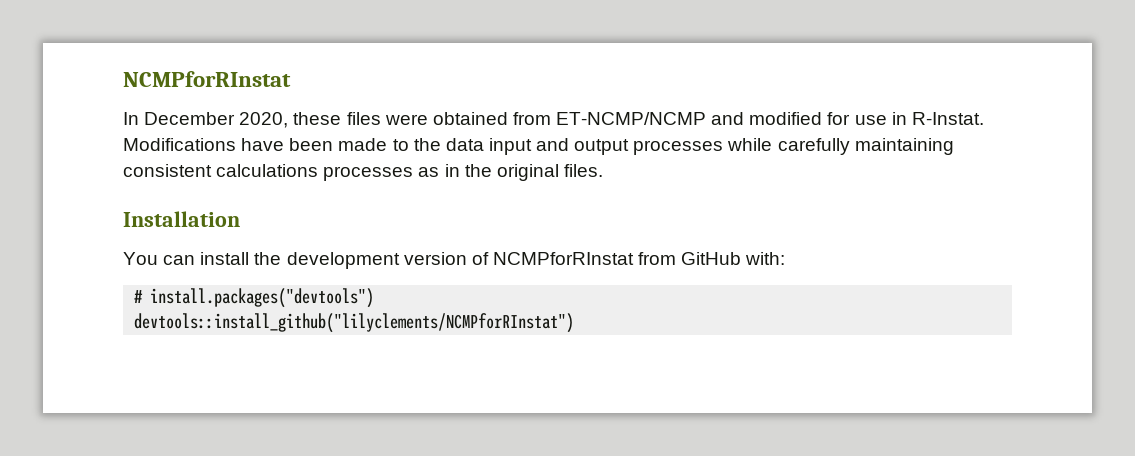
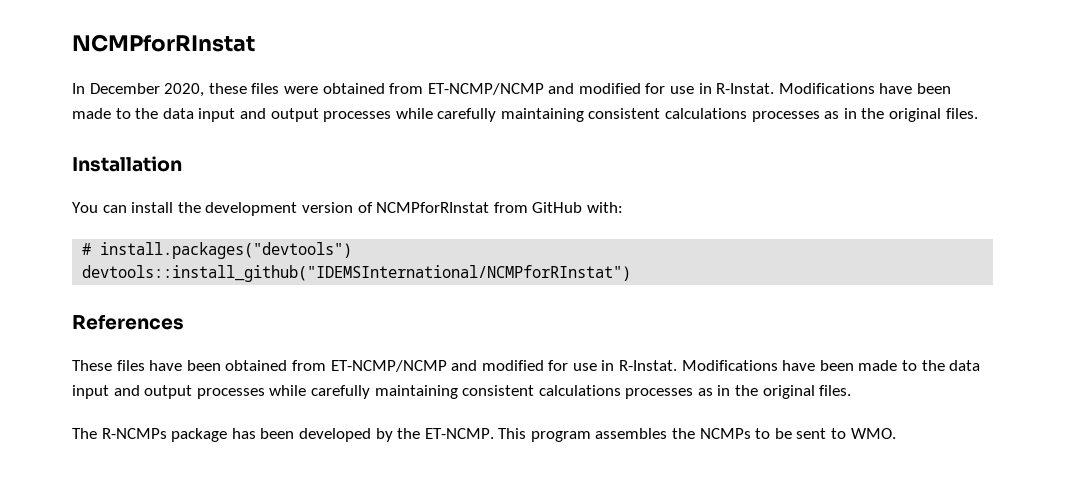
- devtools::install_github("lilyclements/NCMPforRInstat")
+ devtools::install_github("IDEMSInternational/NCMPforRInstat")
+ References
+ These files have been obtained from ET-NCMP/NCMP and modified for use in R-Instat. Modifications have been made to the data input and output processes while carefully maintaining consistent calculations processes as in the original files.
+ The R-NCMPs package has been developed by the ET-NCMP. This program assembles the NCMPs to be sent to WMO.

